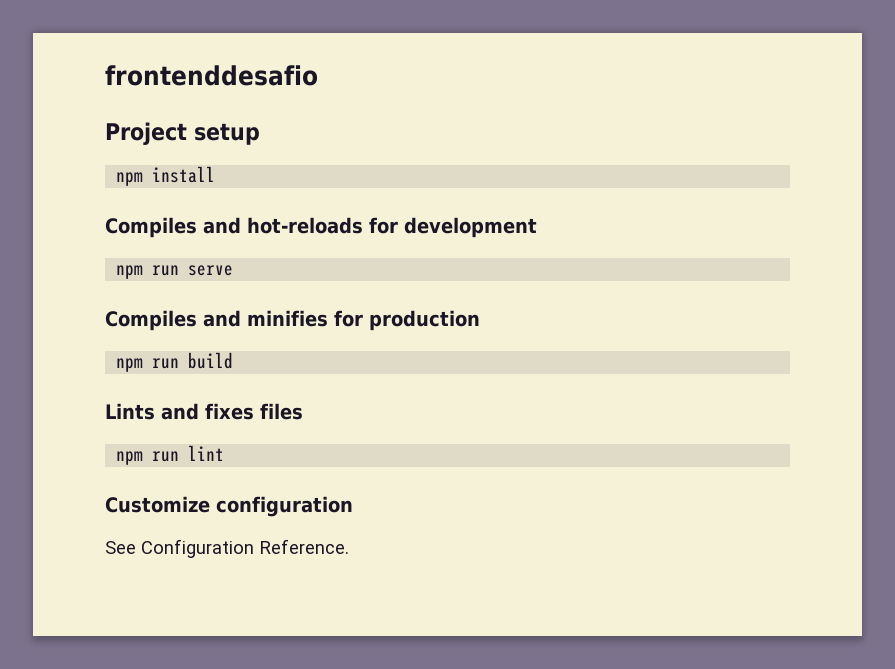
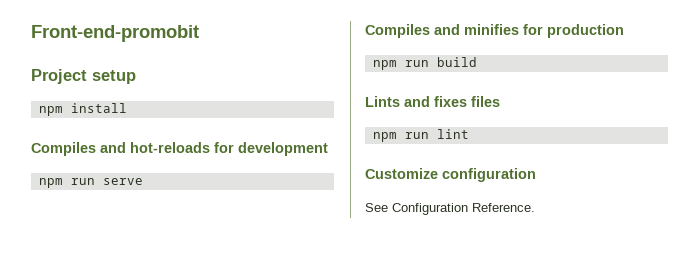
- frontenddesafio
+ Front-end-promobit

